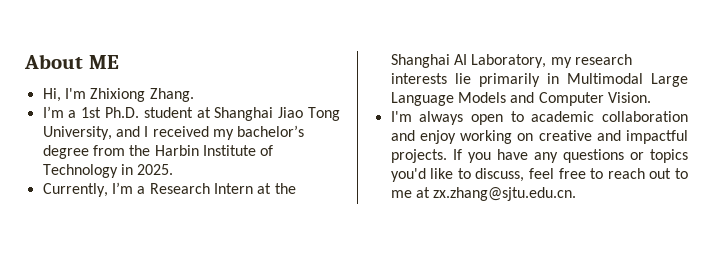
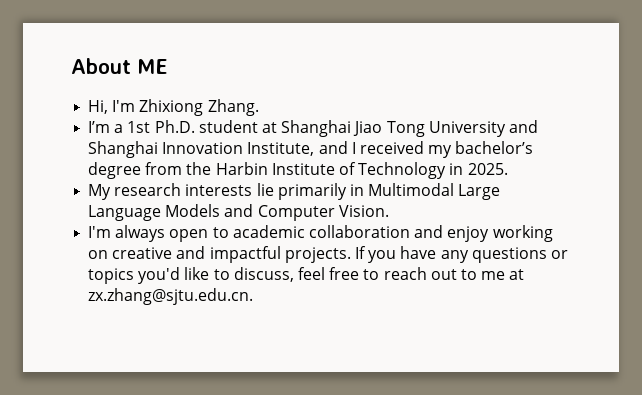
- I’m a 1st Ph.D. student at Shanghai Jiao Tong University, and I received my bachelor’s degree from the Harbin Institute of Technology in 2025.
+ I’m a 1st Ph.D. student at Shanghai Jiao Tong University and Shanghai Innovation Institute, and I received my bachelor’s degree from the Harbin Institute of Technology in 2025.
- Currently, I’m a Research Intern at the Shanghai AI Laboratory, my research interests lie primarily in Multimodal Large Language Models and Computer Vision.
+ My research interests lie primarily in Multimodal Large Language Models and Computer Vision.

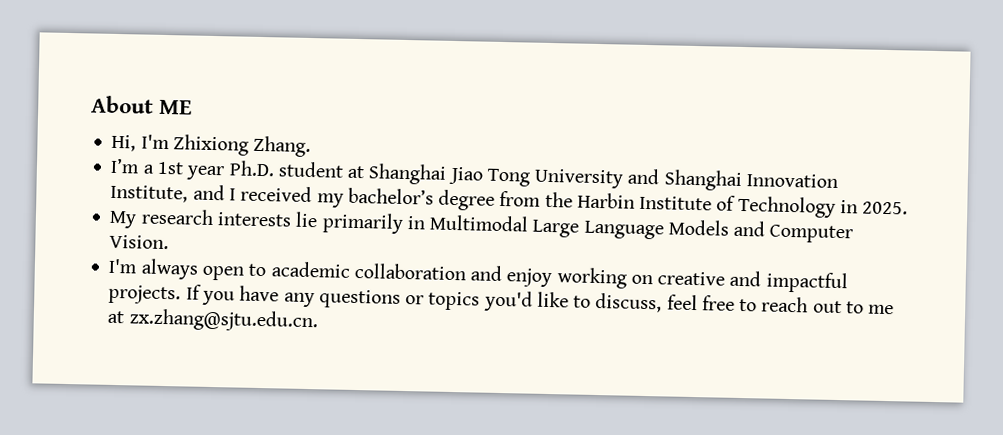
- I’m a 1st Ph.D. student at Shanghai Jiao Tong University and Shanghai Innovation Institute, and I received my bachelor’s degree from the Harbin Institute of Technology in 2025.
+ I’m a 1st year Ph.D. student at Shanghai Jiao Tong University and Shanghai Innovation Institute, and I received my bachelor’s degree from the Harbin Institute of Technology in 2025.

